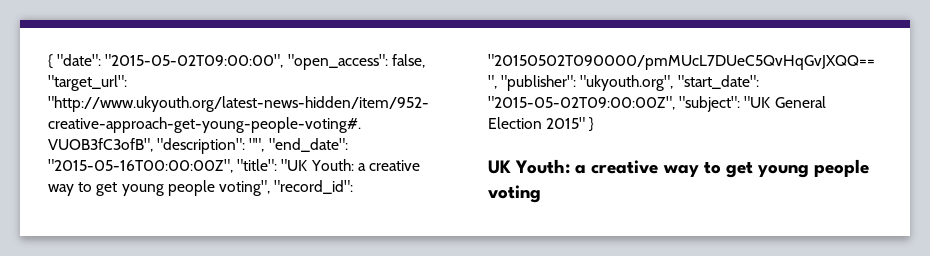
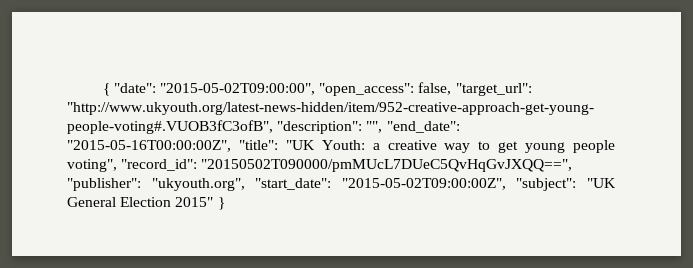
- UK Youth: a creative way to get young people voting

